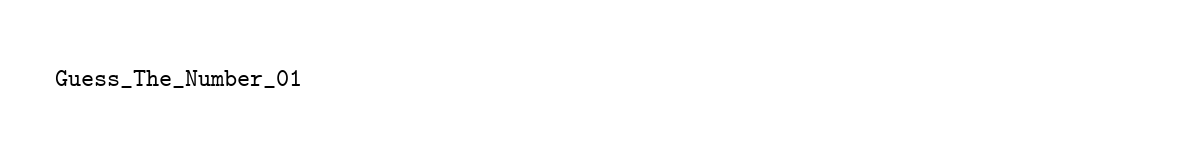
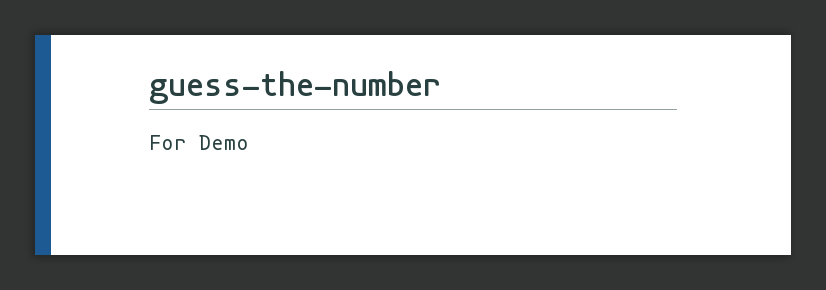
- Guess_The_Number_01
+ guess-the-number
+ For Demo

